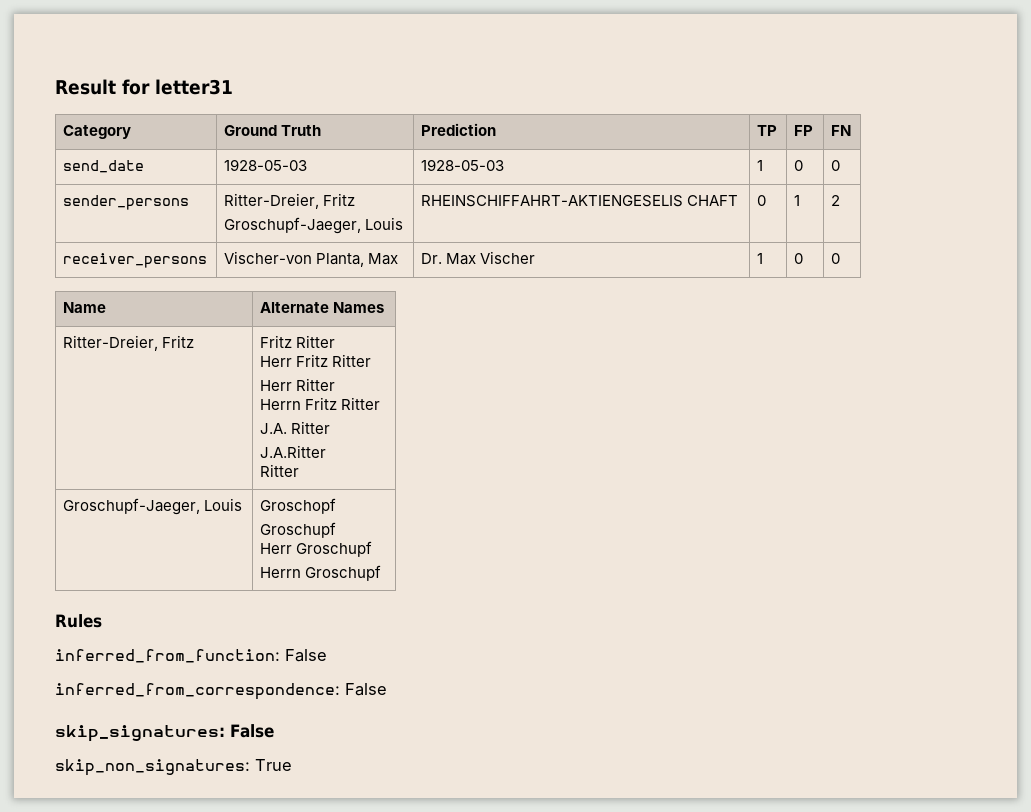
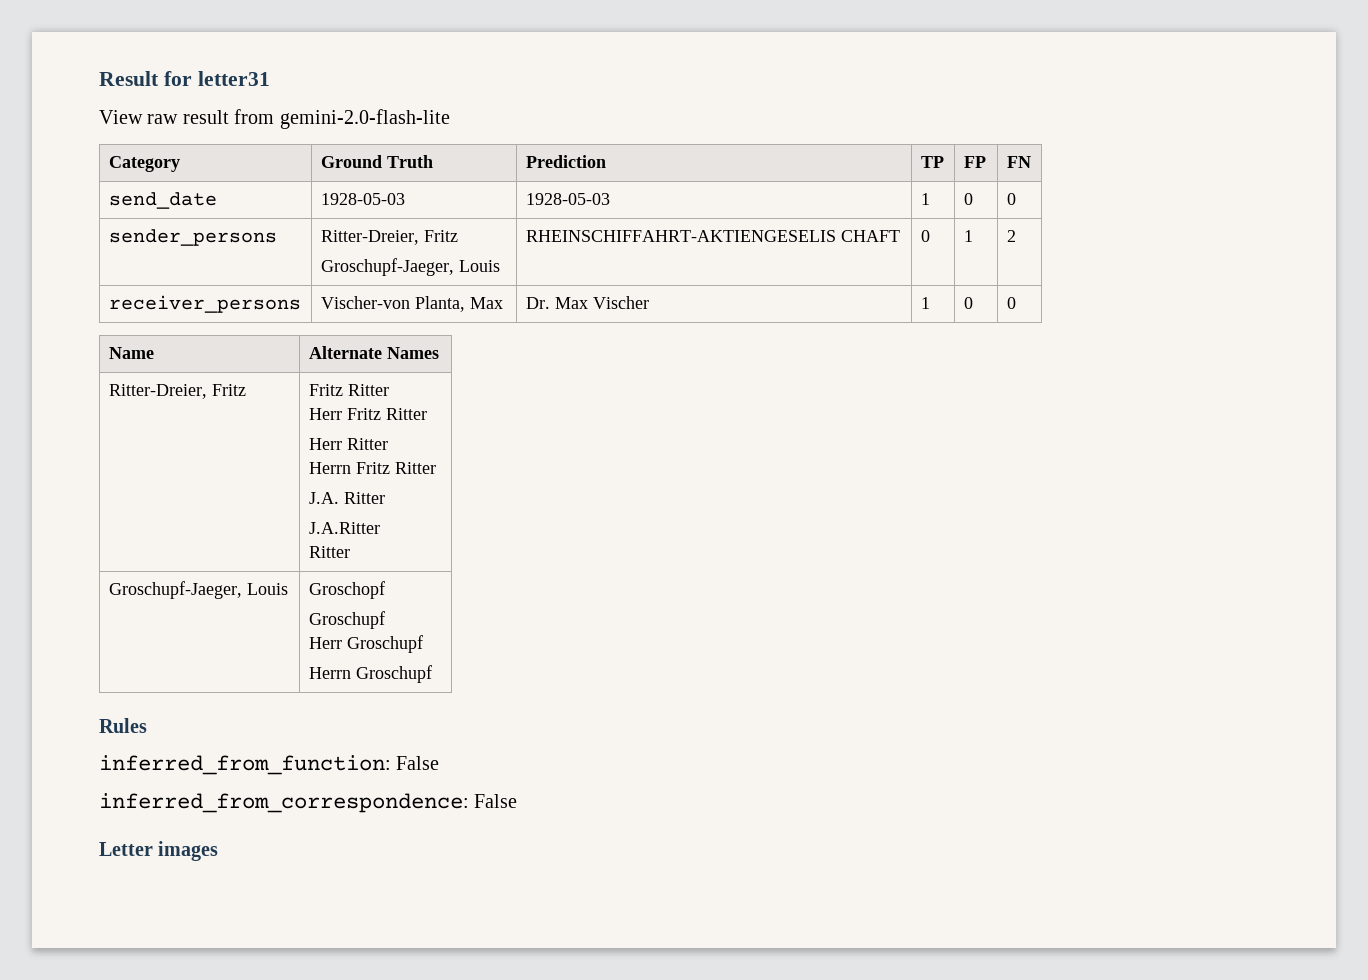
+ View raw result from gemini-2.0-flash-lite
- skip_signatures: False
- skip_non_signatures: True
+ Letter images

